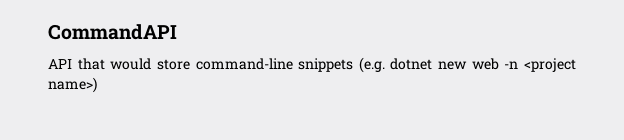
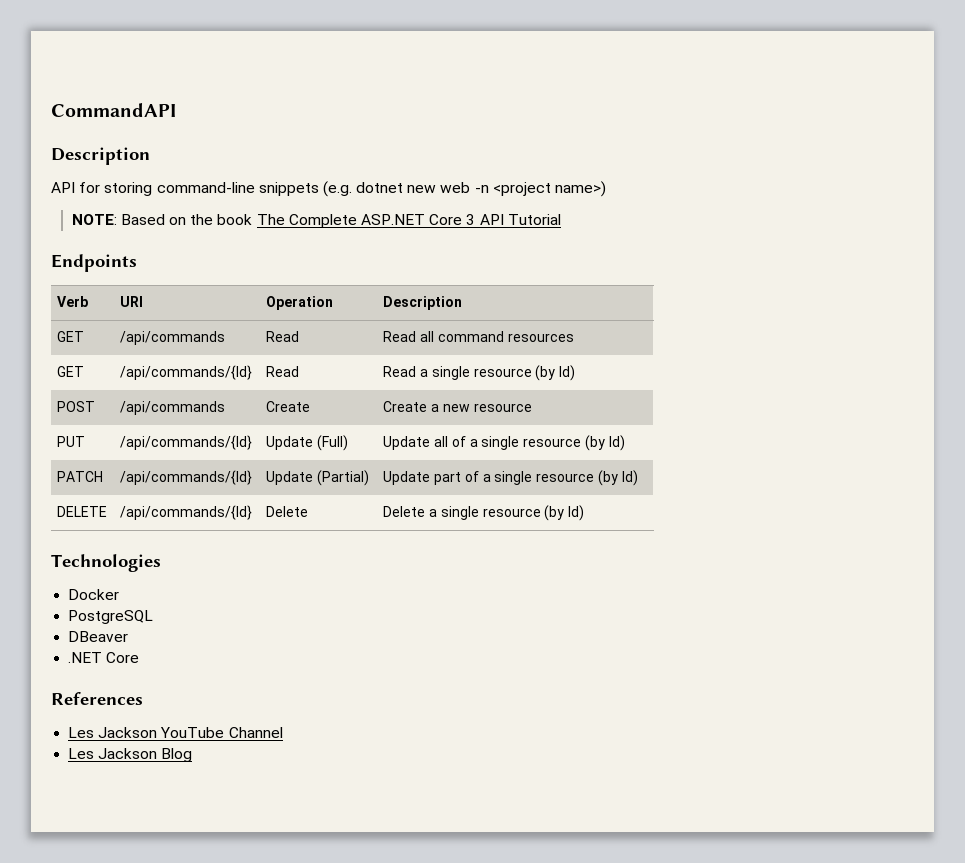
  CommandAPI
- API that would store command-line snippets (e.g. dotnet new web -n <project name>)
+ Description
+ API for storing command-line snippets (e.g. dotnet new web -n <project name>)
+ NOTE: Based on the book The Complete ASP.NET Core 3 API Tutorial
+ Endpoints
+ Verb | URI | Operation | Description
+ GET | /api/commands | Read | Read all command resources
+ GET | /api/commands/{Id} | Read | Read a single resource (by Id)
+ POST | /api/commands | Create | Create a new resource
+ PUT | /api/commands/{Id} | Update (Full) | Update all of a single resource (by Id)
+ PATCH | /api/commands/{Id} | Update (Partial) | Update part of a single resource (by Id)
+ DELETE | /api/commands/{Id} | Delete | Delete a single resource (by Id)
+ Technologies
+ Docker
+ PostgreSQL
+ DBeaver
+ .NET Core
+ References
+ Les Jackson YouTube Channel
+ Les Jackson Blog

